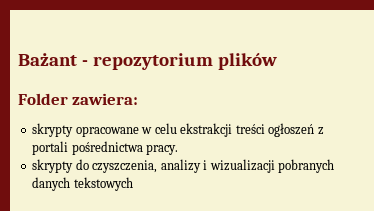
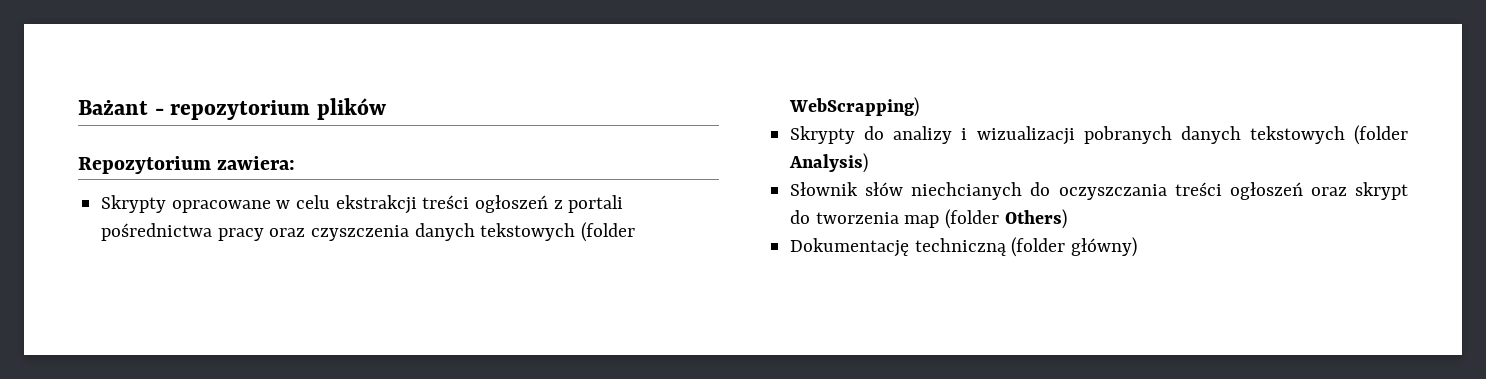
- Folder zawiera:
+ Repozytorium zawiera:
- skrypty opracowane w celu ekstrakcji treści ogłoszeń z portali pośrednictwa pracy.
- skrypty do czyszczenia, analizy i wizualizacji pobranych danych tekstowych
+ Skrypty opracowane w celu ekstrakcji treści ogłoszeń z portali pośrednictwa pracy oraz czyszczenia danych tekstowych (folder WebScrapping)
+ Skrypty do analizy i wizualizacji pobranych danych tekstowych (folder Analysis)
+ Słownik słów niechcianych do oczyszczania treści ogłoszeń oraz skrypt do tworzenia map (folder Others)
+ Dokumentację techniczną (folder główny)

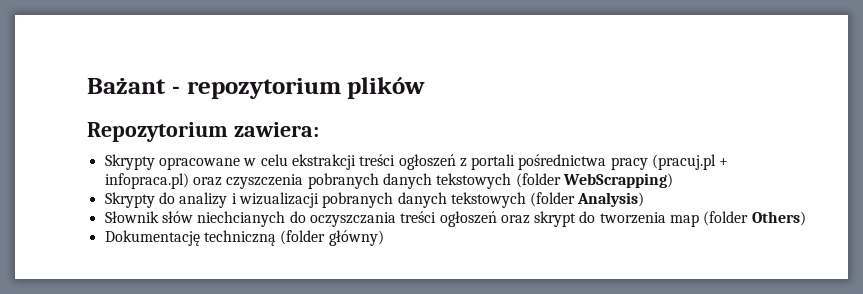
- Skrypty opracowane w celu ekstrakcji treści ogłoszeń z portali pośrednictwa pracy oraz czyszczenia danych tekstowych (folder WebScrapping)
+ Skrypty opracowane w celu ekstrakcji treści ogłoszeń z portali pośrednictwa pracy (pracuj.pl + infopraca.pl) oraz czyszczenia pobranych danych tekstowych (folder WebScrapping)

